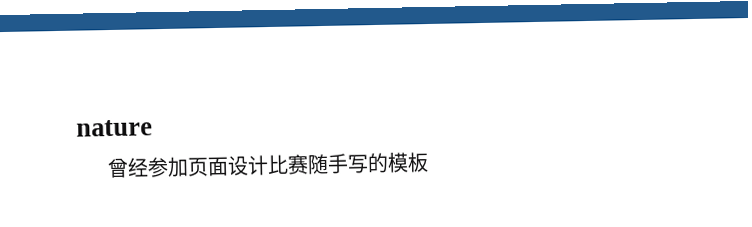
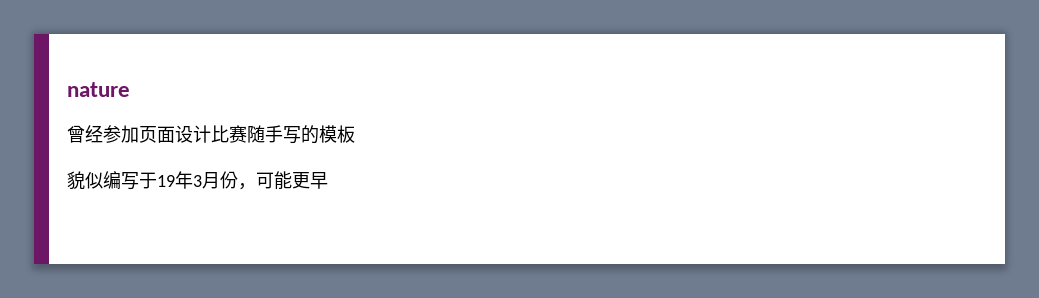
+ 貌似编写于19年3月份，可能更早

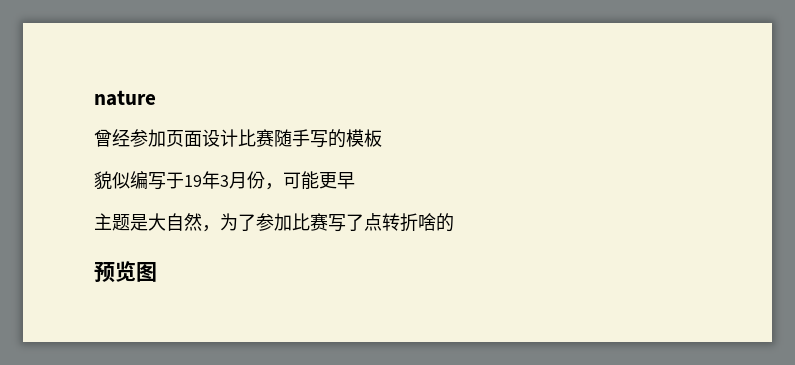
+ 主题是大自然，为了参加比赛写了点转折啥的
+ 预览图

